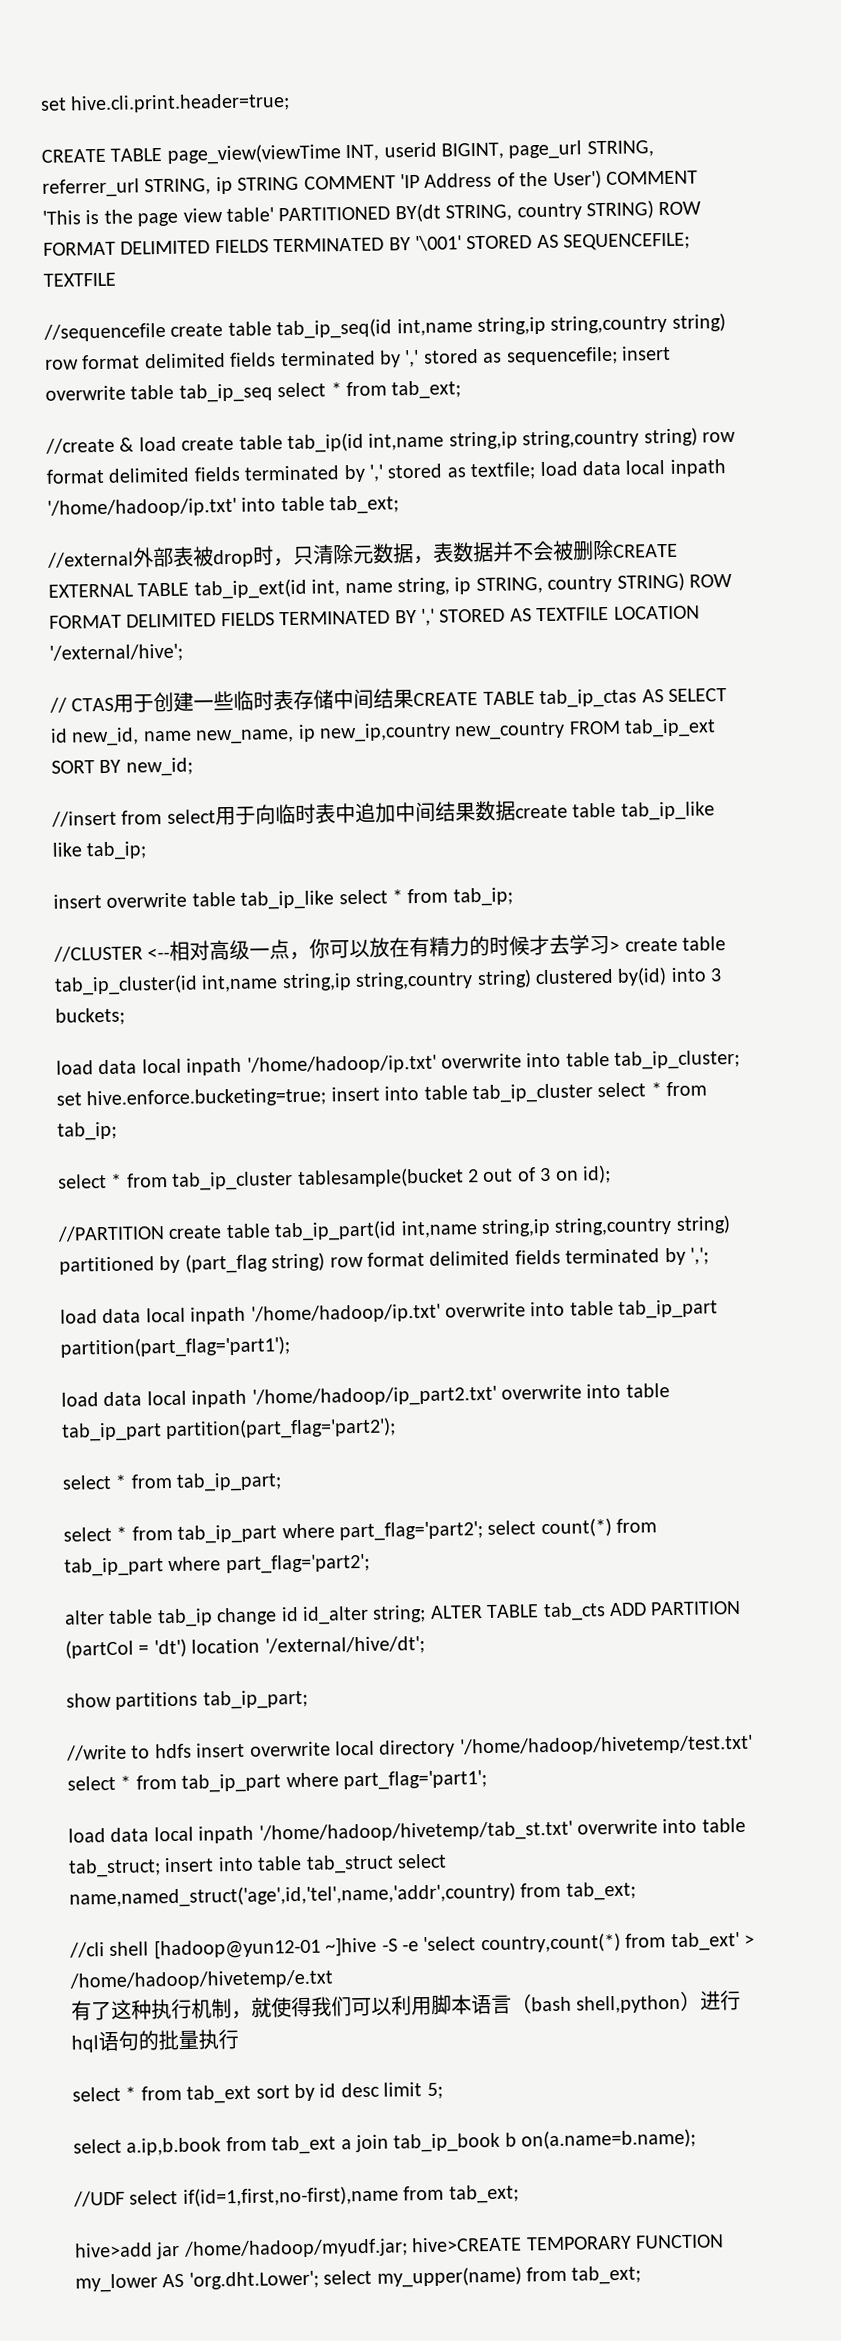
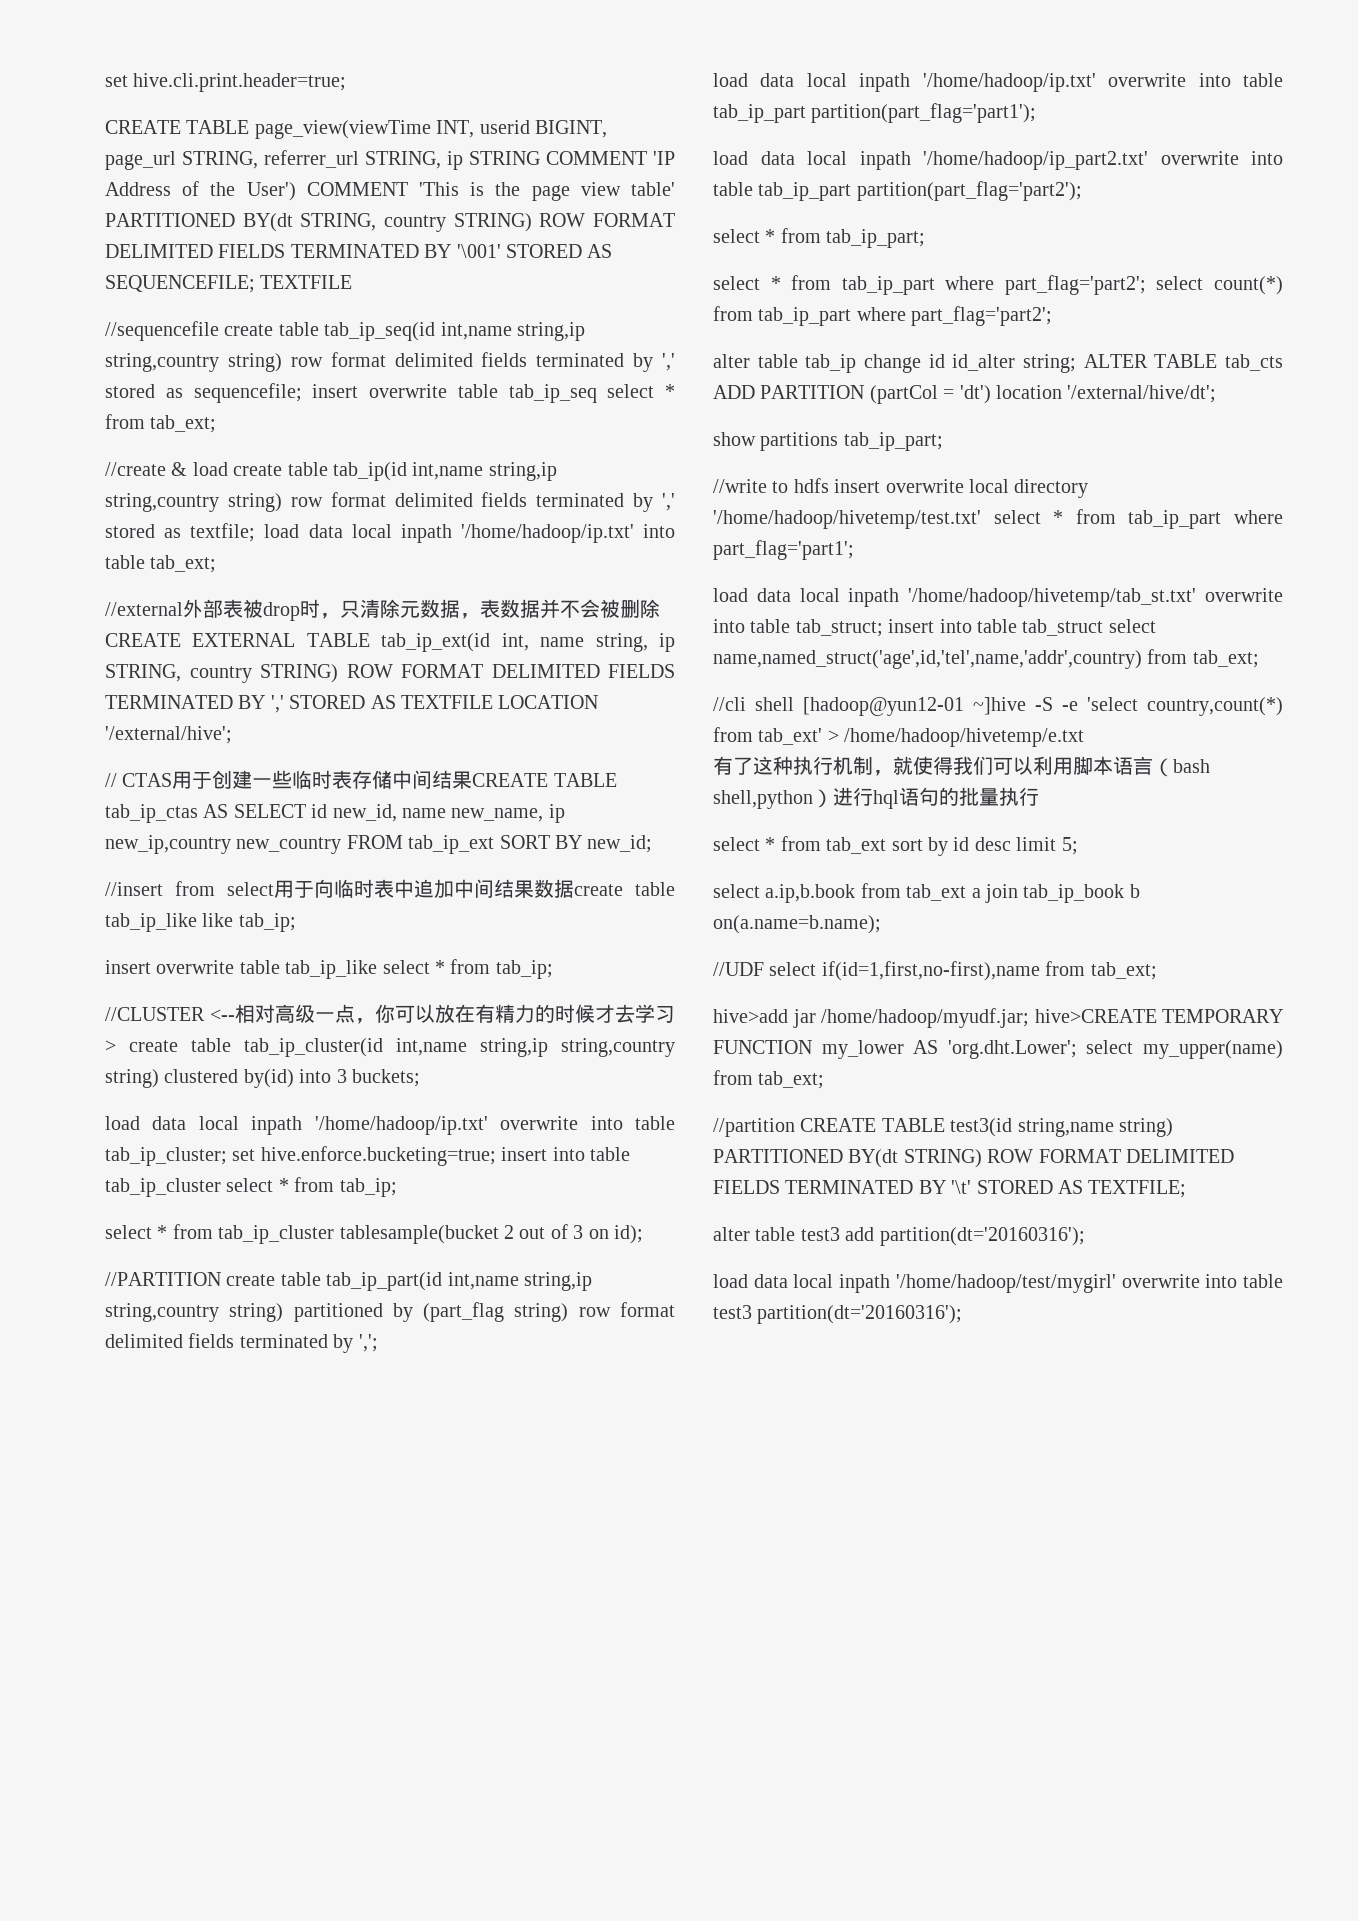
+ //partition CREATE TABLE test3(id string,name string) PARTITIONED BY(dt STRING) ROW FORMAT DELIMITED FIELDS TERMINATED BY '\t' STORED AS TEXTFILE;
+ alter table test3 add partition(dt='20160316');
+ load data local inpath '/home/hadoop/test/mygirl' overwrite into table test3 partition(dt='20160316');

